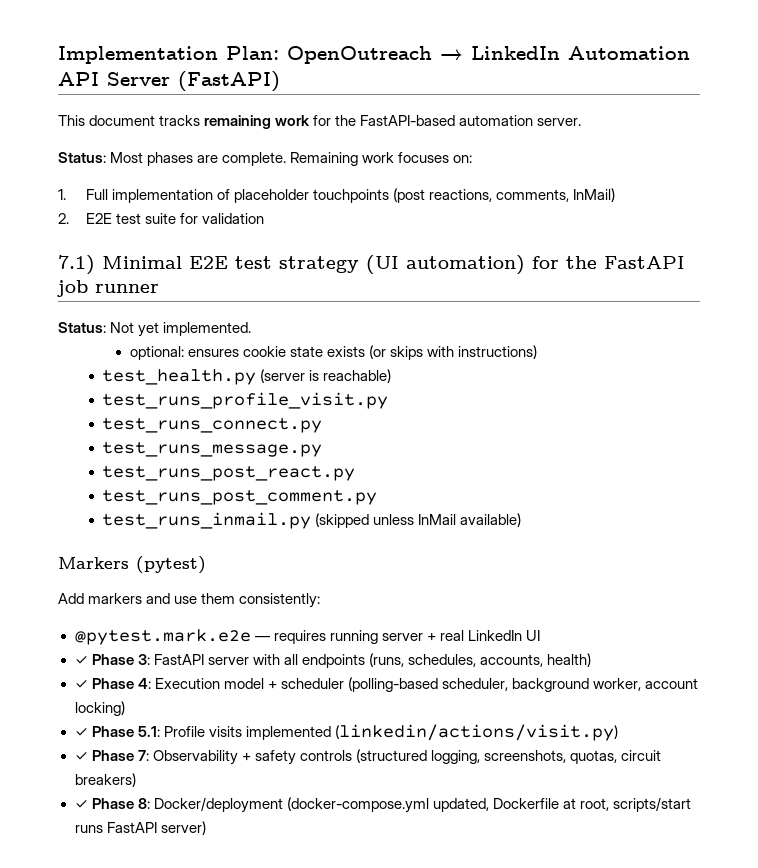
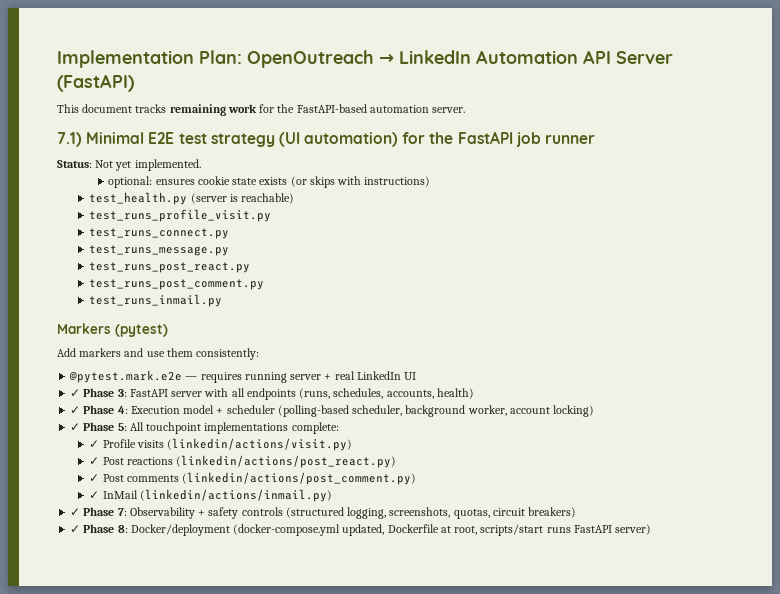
- Status: Most phases are complete. Remaining work focuses on:
- 1. Full implementation of placeholder touchpoints (post reactions, comments, InMail)
- 2. E2E test suite for validation
- test_runs_inmail.py (skipped unless InMail available)
+ test_runs_inmail.py
- ✓ Phase 5.1: Profile visits implemented (linkedin/actions/visit.py)
+ ✓ Phase 5: All touchpoint implementations complete:
+ ✓ Profile visits (linkedin/actions/visit.py)
+ ✓ Post reactions (linkedin/actions/post_react.py)
+ ✓ Post comments (linkedin/actions/post_comment.py)
+ ✓ InMail (linkedin/actions/inmail.py)

